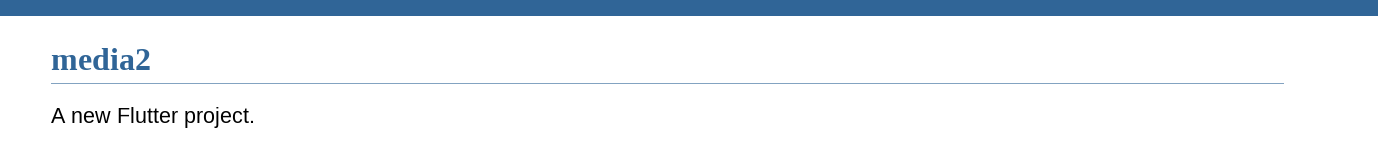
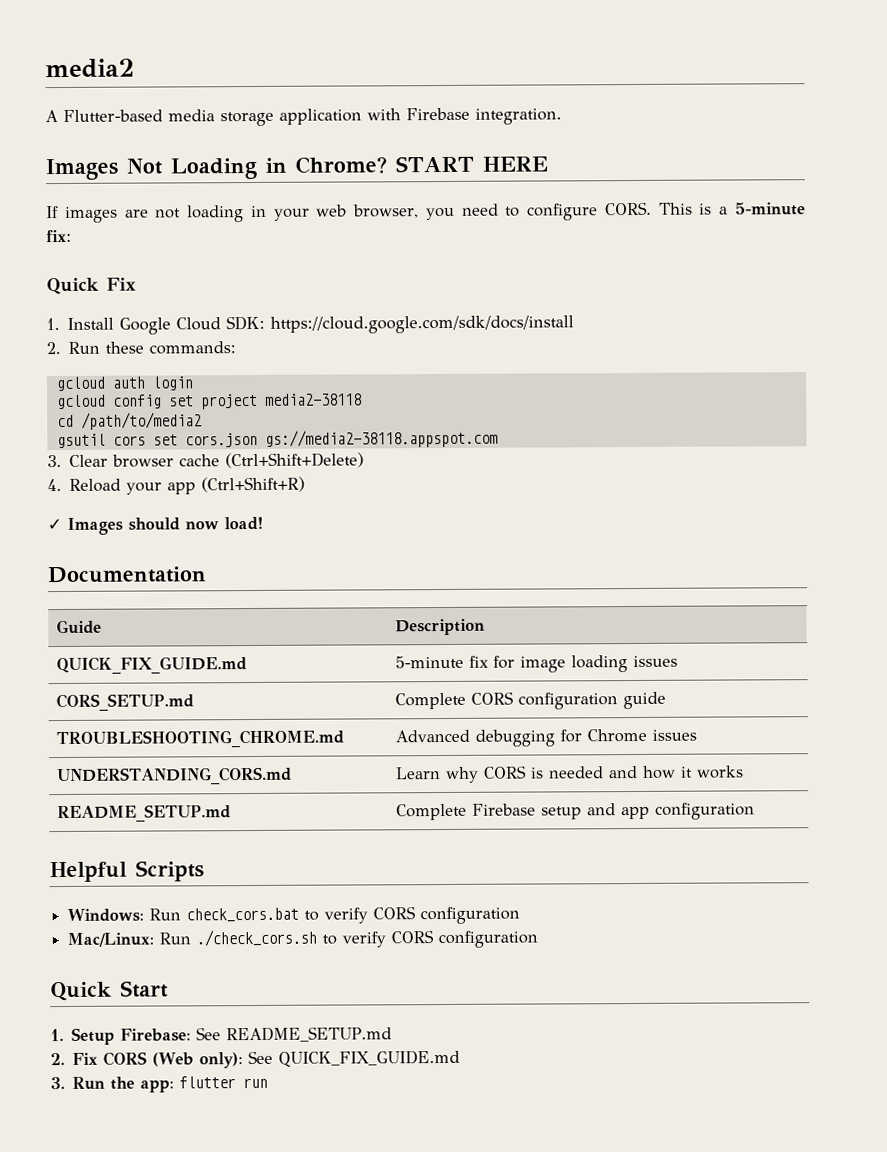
- A new Flutter project.
+ A Flutter-based media storage application with Firebase integration.
+ Images Not Loading in Chrome? START HERE
+ If images are not loading in your web browser, you need to configure CORS. This is a 5-minute fix:
+ Quick Fix
+ 1. Install Google Cloud SDK: https://cloud.google.com/sdk/docs/install
+ 2. Run these commands:
+ gcloud auth login
+ gcloud config set project media2-38118
+ cd /path/to/media2
+ gsutil cors set cors.json gs://media2-38118.appspot.com
+ 3. Clear browser cache (Ctrl+Shift+Delete)
+ 4. Reload your app (Ctrl+Shift+R)
+ ✓ Images should now load!
+ Documentation
+ Guide | Description
+ QUICK_FIX_GUIDE.md | 5-minute fix for image loading issues
+ CORS_SETUP.md | Complete CORS configuration guide
+ TROUBLESHOOTING_CHROME.md | Advanced debugging for Chrome issues
+ UNDERSTANDING_CORS.md | Learn why CORS is needed and how it works
+ README_SETUP.md | Complete Firebase setup and app configuration
+ Helpful Scripts
+ Windows: Run check_cors.bat to verify CORS configuration
+ Mac/Linux: Run ./check_cors.sh to verify CORS configuration
+ Quick Start
+ 1. Setup Firebase: See README_SETUP.md
+ 2. Fix CORS (Web only): See QUICK_FIX_GUIDE.md
+ 3. Run the app: flutter run

